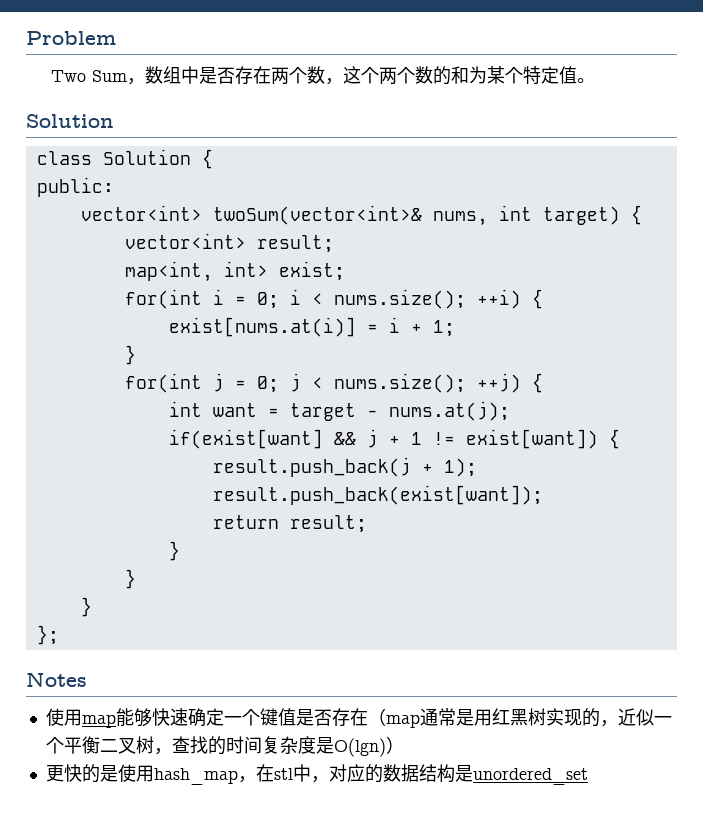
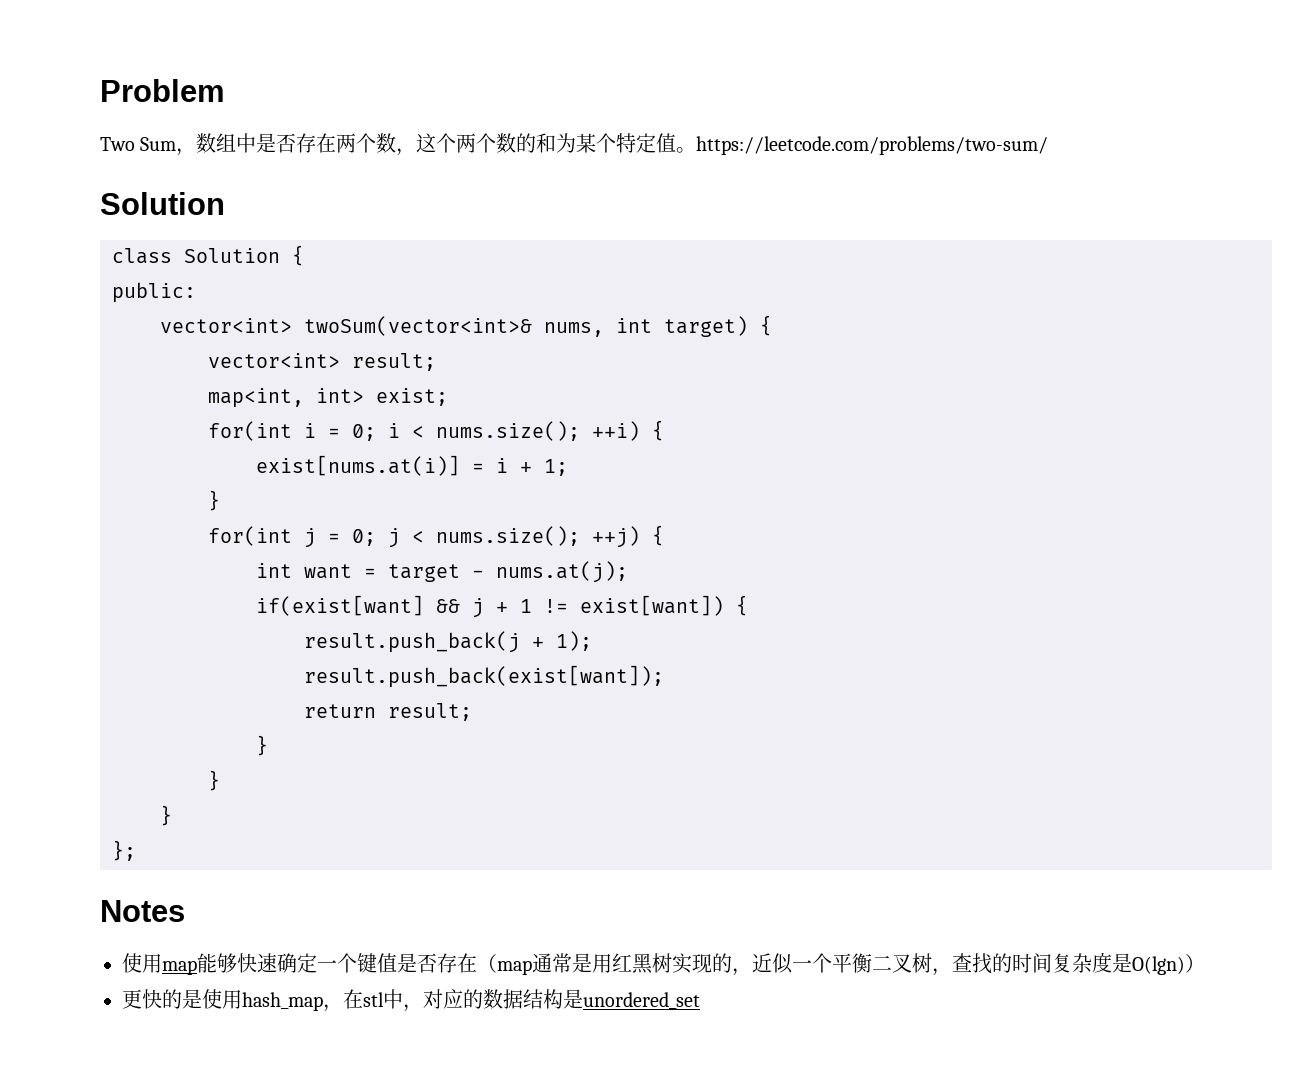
- Two Sum，数组中是否存在两个数，这个两个数的和为某个特定值。
+ Two Sum，数组中是否存在两个数，这个两个数的和为某个特定值。https://leetcode.com/problems/two-sum/

